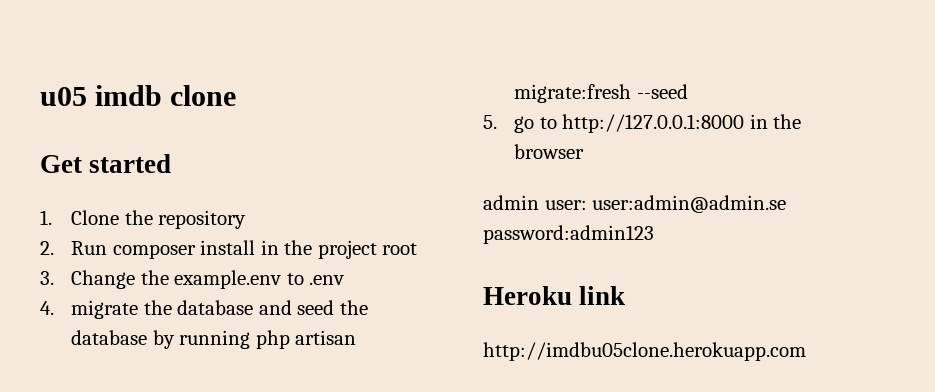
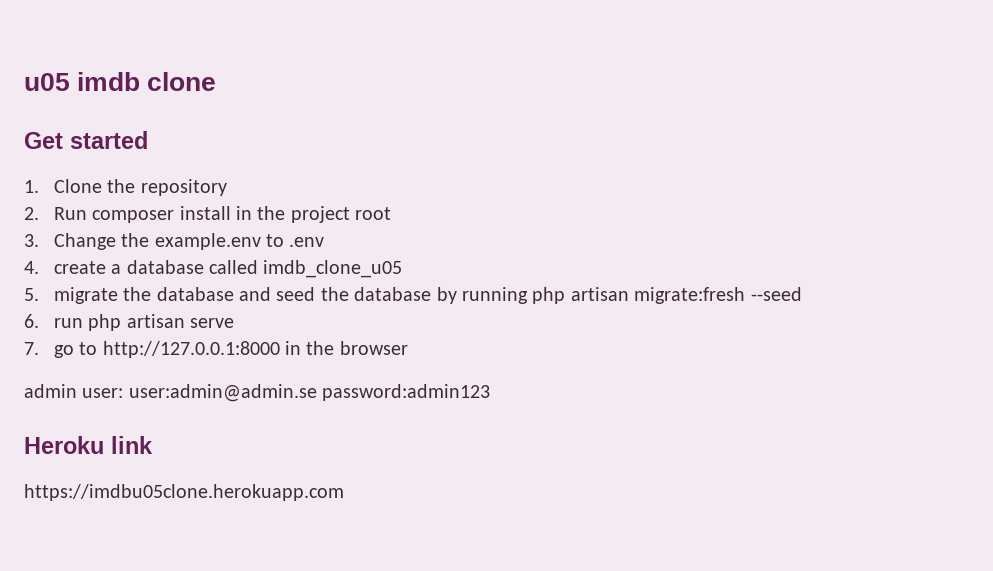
- 4. migrate the database and seed the database by running php artisan migrate:fresh --seed
+ 4. create a database called imdb_clone_u05
+ 5. migrate the database and seed the database by running php artisan migrate:fresh --seed
- 5. go to http://127.0.0.1:8000 in the browser
+ 6. run php artisan serve
+ 7. go to http://127.0.0.1:8000 in the browser
- http://imdbu05clone.herokuapp.com
+ https://imdbu05clone.herokuapp.com

